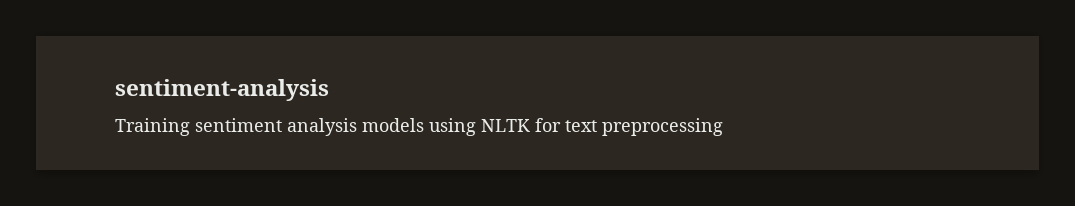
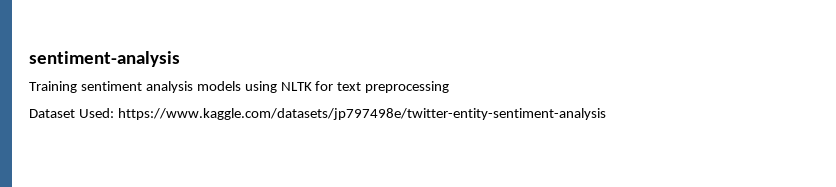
+ Dataset Used: https://www.kaggle.com/datasets/jp797498e/twitter-entity-sentiment-analysis

